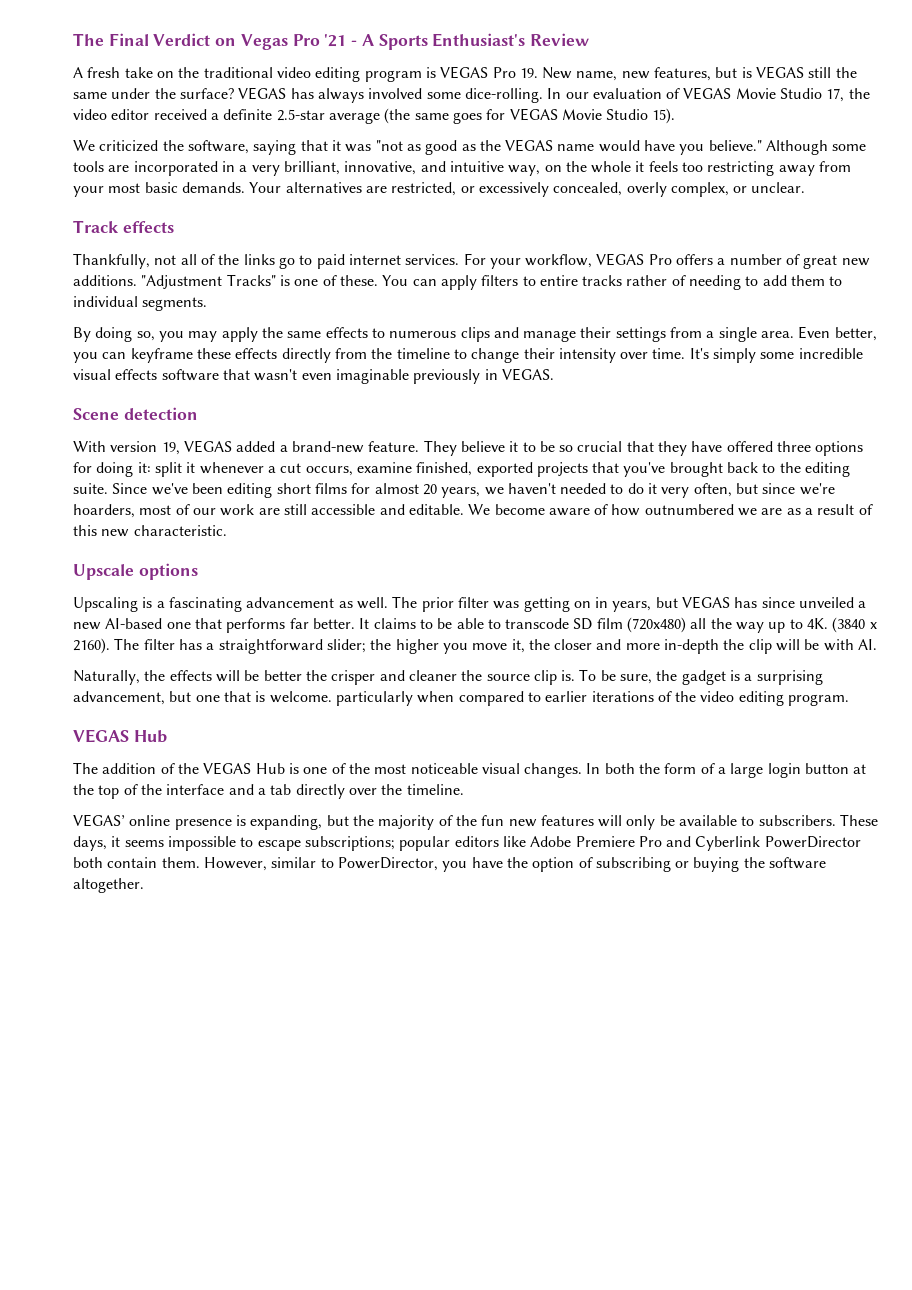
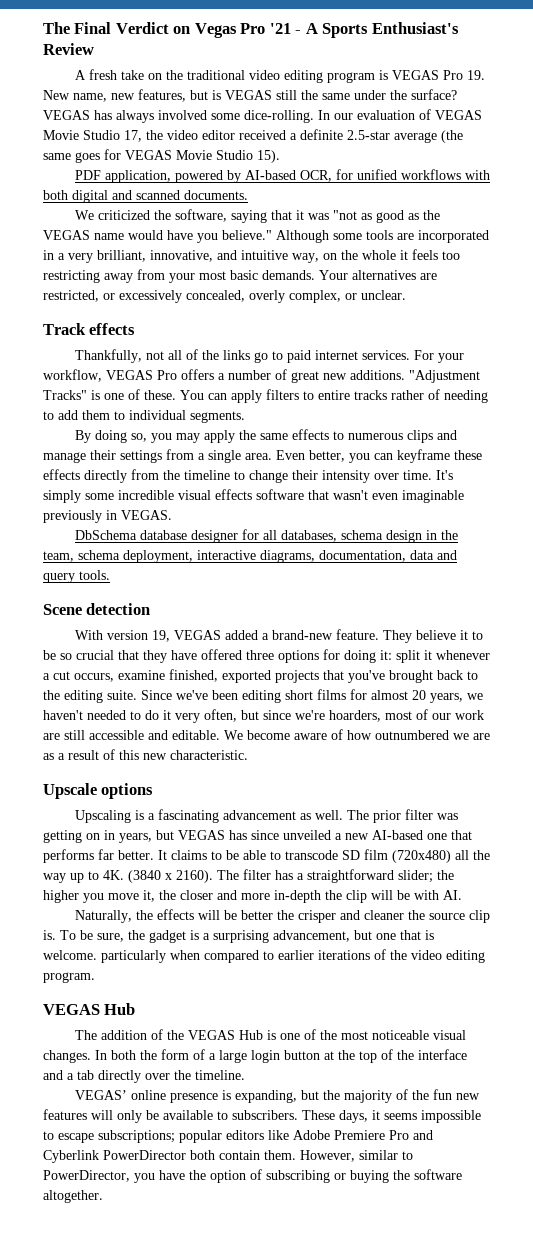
+ PDF application, powered by AI-based OCR, for unified workflows with both digital and scanned documents.
+ DbSchema database designer for all databases, schema design in the team, schema deployment, interactive diagrams, documentation, data and query tools.

